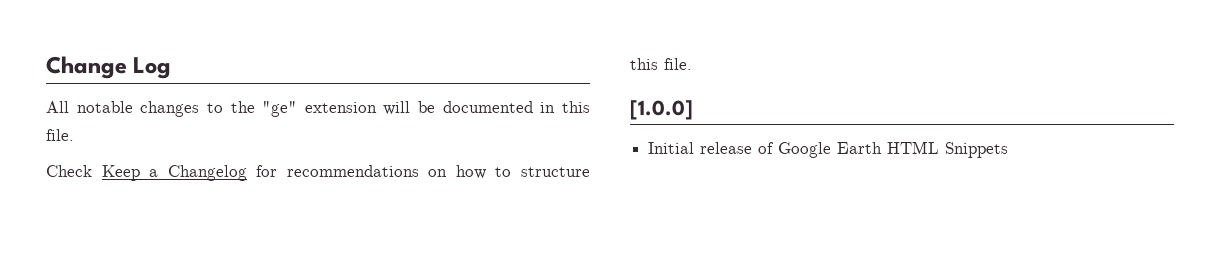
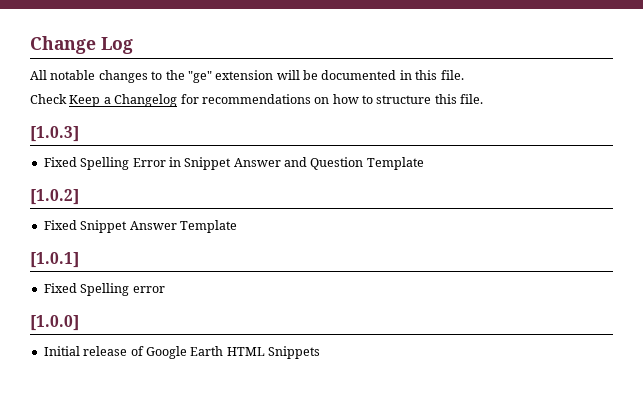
+ [1.0.3]
+ Fixed Spelling Error in Snippet Answer and Question Template
+ [1.0.2]
+ Fixed Snippet Answer Template
+ [1.0.1]
+ Fixed Spelling error

